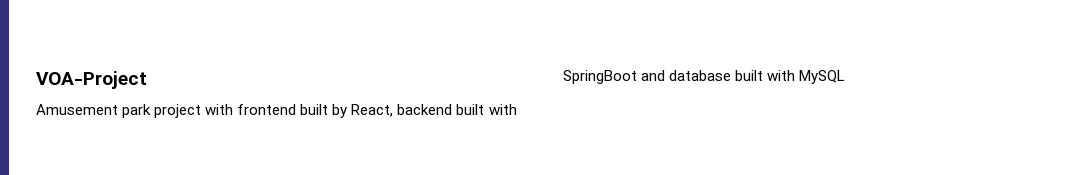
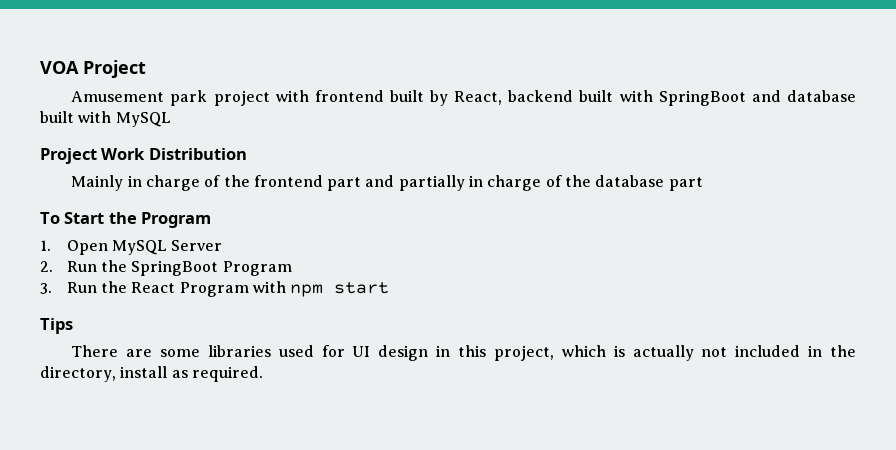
- VOA-Project
+ VOA Project
+ Project Work Distribution
+ Mainly in charge of the frontend part and partially in charge of the database part
+ To Start the Program
+ 1. Open MySQL Server
+ 2. Run the SpringBoot Program
+ 3. Run the React Program with npm start
+ Tips
+ There are some libraries used for UI design in this project, which is actually not included in the directory, install as required.

